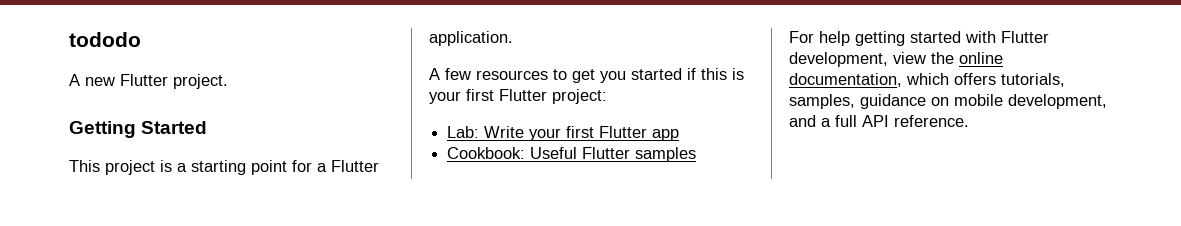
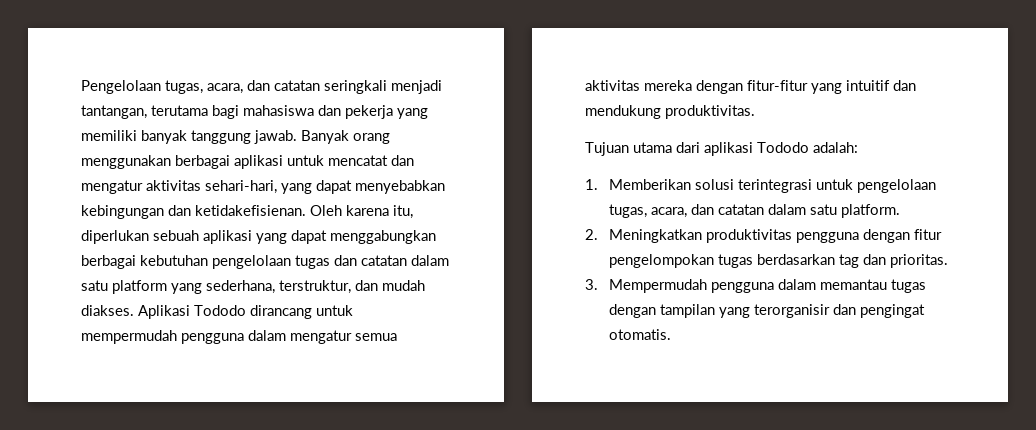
- tododo
- A new Flutter project.
- Getting Started
- This project is a starting point for a Flutter application.
- A few resources to get you started if this is your first Flutter project:
- Lab: Write your first Flutter app
- Cookbook: Useful Flutter samples
- For help getting started with Flutter development, view the online documentation, which offers tutorials, samples, guidance on mobile development, and a full API reference.
+ Pengelolaan tugas, acara, dan catatan seringkali menjadi tantangan, terutama bagi mahasiswa dan pekerja yang memiliki banyak tanggung jawab. Banyak orang menggunakan berbagai aplikasi untuk mencatat dan mengatur aktivitas sehari-hari, yang dapat menyebabkan kebingungan dan ketidakefisienan. Oleh karena itu, diperlukan sebuah aplikasi yang dapat menggabungkan berbagai kebutuhan pengelolaan tugas dan catatan dalam satu platform yang sederhana, terstruktur, dan mudah diakses. Aplikasi Tododo dirancang untuk mempermudah pengguna dalam mengatur semua aktivitas mereka dengan fitur-fitur yang intuitif dan mendukung produktivitas.
+ Tujuan utama dari aplikasi Tododo adalah:
+ 1. Memberikan solusi terintegrasi untuk pengelolaan tugas, acara, dan catatan dalam satu platform.
+ 2. Meningkatkan produktivitas pengguna dengan fitur pengelompokan tugas berdasarkan tag dan prioritas.
+ 3. Mempermudah pengguna dalam memantau tugas dengan tampilan yang terorganisir dan pengingat otomatis.

